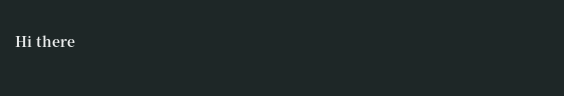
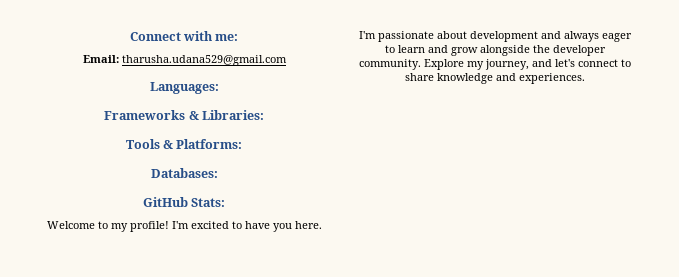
- Hi there
+ Connect with me:
+ Email: tharusha.udana529@gmail.com
+ Languages:
+ Frameworks & Libraries:
+ Tools & Platforms:
+ Databases:
+ GitHub Stats:
+ Welcome to my profile! I'm excited to have you here. I'm passionate about development and always eager to learn and grow alongside the developer community. Explore my journey, and let's connect to share knowledge and experiences.

